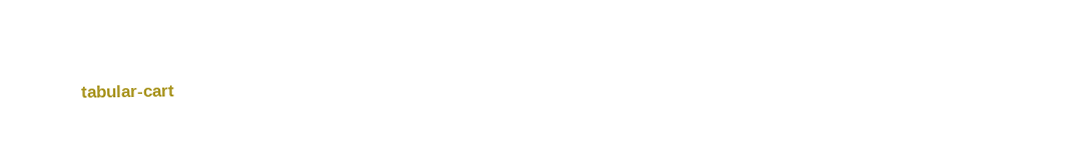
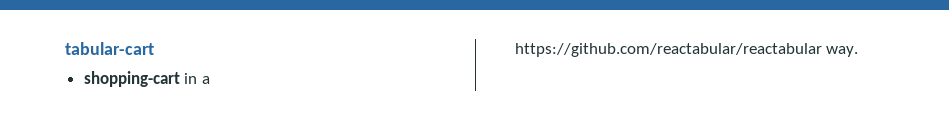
+ shopping-cart in a https://github.com/reactabular/reactabular way.

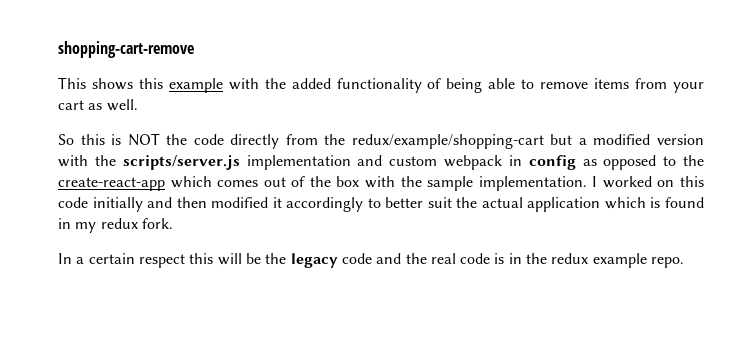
- tabular-cart
- shopping-cart in a https://github.com/reactabular/reactabular way.
+ shopping-cart-remove
+ This shows this example with the added functionality of being able to remove items from your cart as well.
+ So this is NOT the code directly from the redux/example/shopping-cart but a modified version with the scripts/server.js implementation and custom webpack in config as opposed to the create-react-app which comes out of the box with the sample implementation. I worked on this code initially and then modified it accordingly to better suit the actual application which is found in my redux fork.
+ In a certain respect this will be the legacy code and the real code is in the redux example repo.

